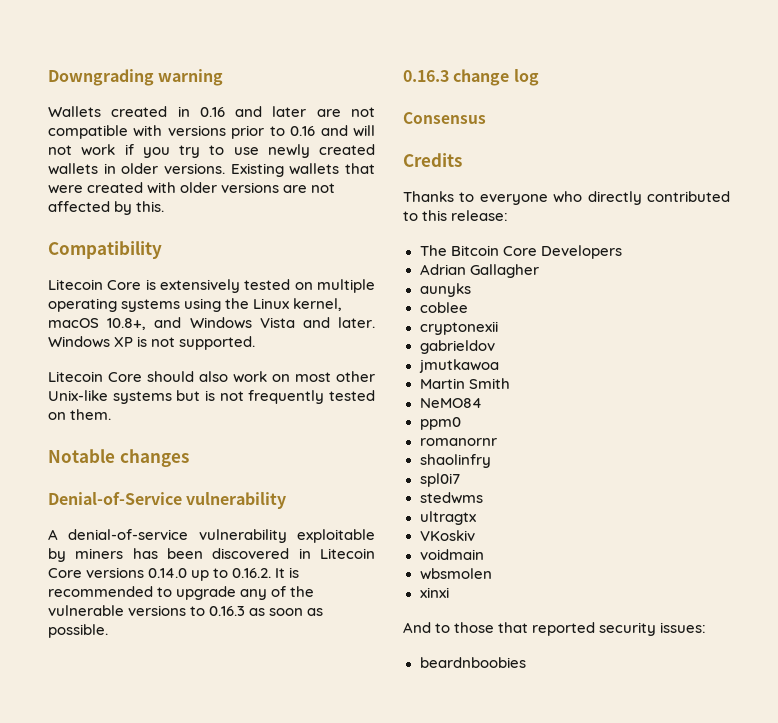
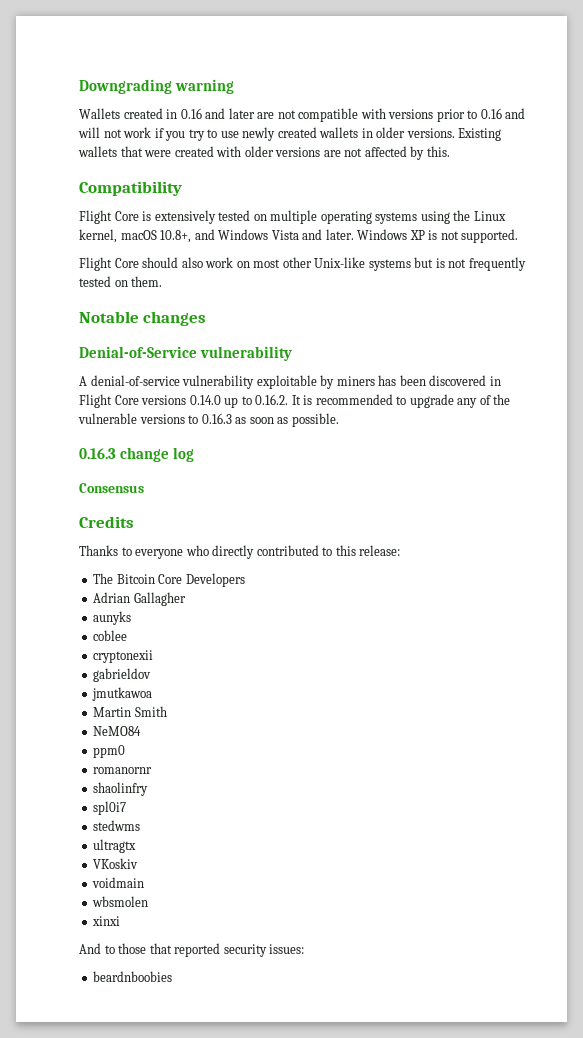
- Litecoin Core is extensively tested on multiple operating systems using the Linux kernel, macOS 10.8+, and Windows Vista and later.
+ Flight Core is extensively tested on multiple operating systems using the Linux kernel, macOS 10.8+, and Windows Vista and later.
- Litecoin Core should also work on most other Unix-like systems but is not frequently tested on them.
+ Flight Core should also work on most other Unix-like systems but is not frequently tested on them.
- A denial-of-service vulnerability exploitable by miners has been discovered in Litecoin Core versions 0.14.0 up to 0.16.2. It is recommended to upgrade any of the vulnerable versions to 0.16.3 as soon as possible.
+ A denial-of-service vulnerability exploitable by miners has been discovered in Flight Core versions 0.14.0 up to 0.16.2. It is recommended to upgrade any of the vulnerable versions to 0.16.3 as soon as possible.

